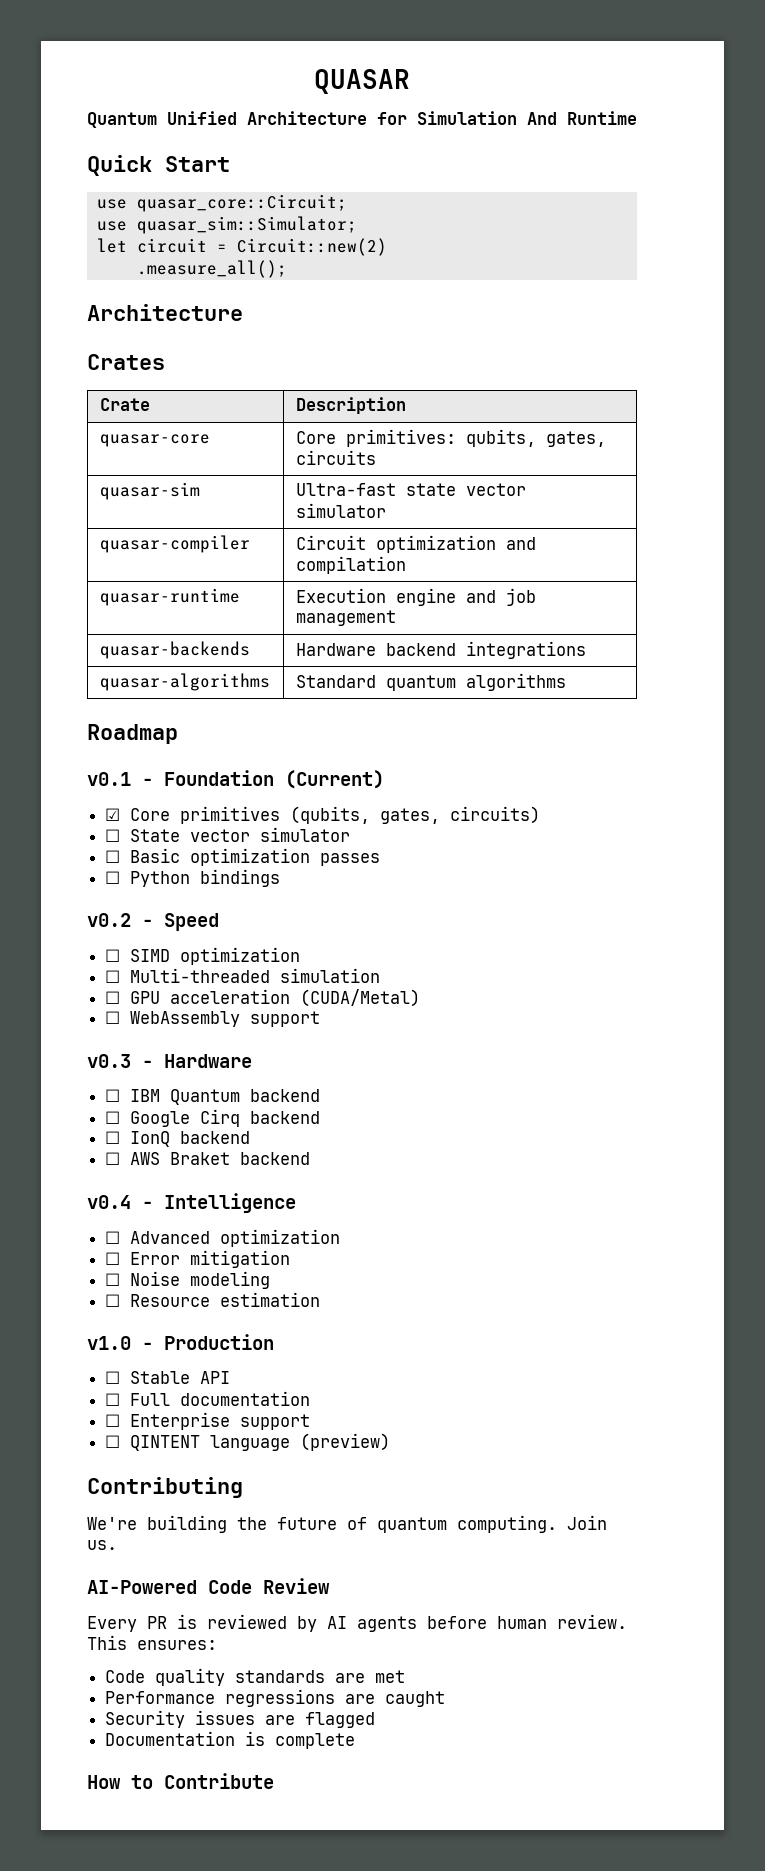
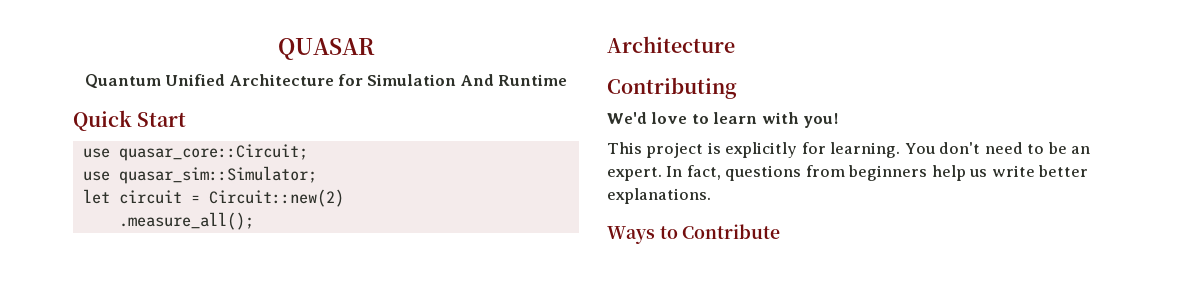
- Crates
- Crate | Description
- quasar-core | Core primitives: qubits, gates, circuits
- quasar-sim | Ultra-fast state vector simulator
- quasar-compiler | Circuit optimization and compilation
- quasar-runtime | Execution engine and job management
- quasar-backends | Hardware backend integrations
- quasar-algorithms | Standard quantum algorithms
- Roadmap
- v0.1 - Foundation (Current)
- ☑ Core primitives (qubits, gates, circuits)
- ☐ State vector simulator
- ☐ Basic optimization passes
- ☐ Python bindings
- v0.2 - Speed
- ☐ SIMD optimization
- ☐ Multi-threaded simulation
- ☐ GPU acceleration (CUDA/Metal)
- ☐ WebAssembly support
- v0.3 - Hardware
- ☐ IBM Quantum backend
- ☐ Google Cirq backend
- ☐ IonQ backend
- ☐ AWS Braket backend
- v0.4 - Intelligence
- ☐ Advanced optimization
- ☐ Error mitigation
- ☐ Noise modeling
- ☐ Resource estimation
- v1.0 - Production
- ☐ Stable API
- ☐ Full documentation
- ☐ Enterprise support
- ☐ QINTENT language (preview)
  Contributing
- We're building the future of quantum computing. Join us.
- AI-Powered Code Review
- Every PR is reviewed by AI agents before human review. This ensures:
- Code quality standards are met
- Performance regressions are caught
- Security issues are flagged
- Documentation is complete
- How to Contribute
+ We'd love to learn with you!
+ This project is explicitly for learning. You don't need to be an expert. In fact, questions from beginners help us write better explanations.
+ Ways to Contribute

